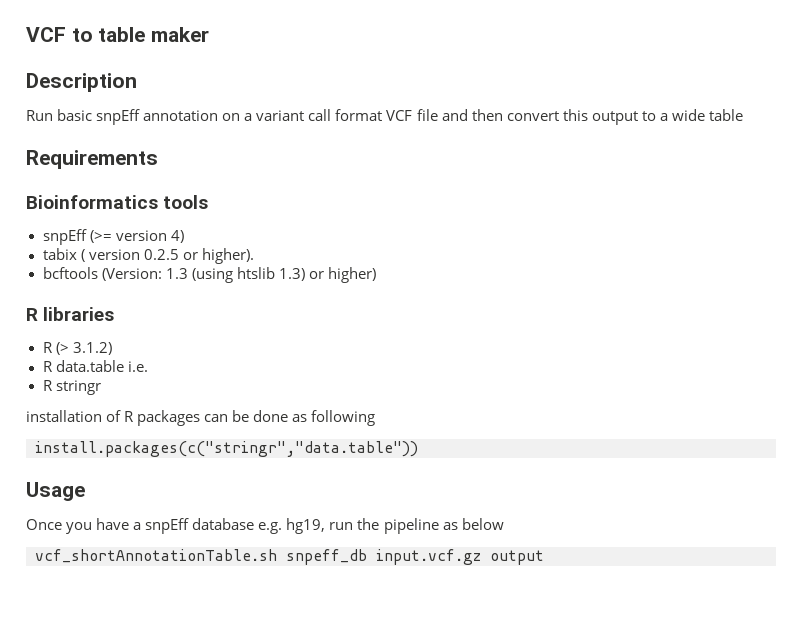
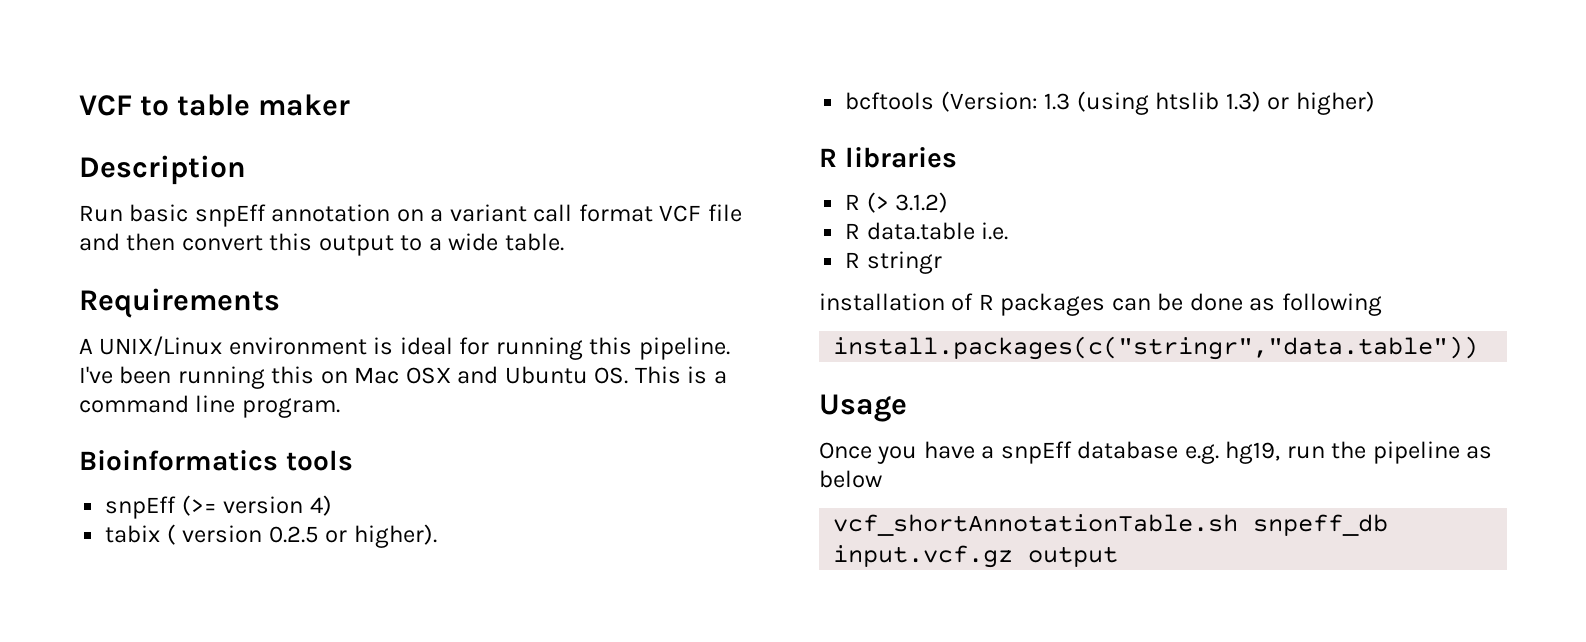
- Run basic snpEff annotation on a variant call format VCF file and then convert this output to a wide table
+ Run basic snpEff annotation on a variant call format VCF file and then convert this output to a wide table.
+ A UNIX/Linux environment is ideal for running this pipeline. I've been running this on Mac OSX and Ubuntu OS. This is a command line program.

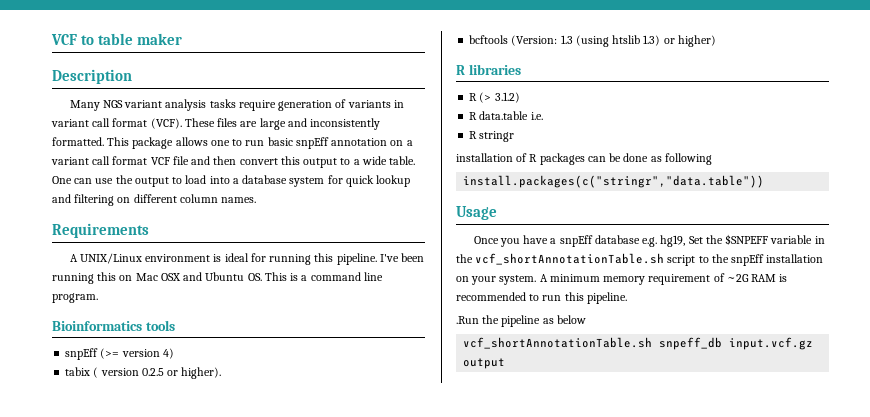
- Run basic snpEff annotation on a variant call format VCF file and then convert this output to a wide table.
+ Many NGS variant analysis tasks require generation of variants in variant call format (VCF). These files are large and inconsistently formatted. This package allows one to run basic snpEff annotation on a variant call format VCF file and then convert this output to a wide table. One can use the output to load into a database system for quick lookup and filtering on different column names.
- Once you have a snpEff database e.g. hg19, run the pipeline as below
+ Once you have a snpEff database e.g. hg19, Set the $SNPEFF variable in the vcf_shortAnnotationTable.sh script to the snpEff installation on your system. A minimum memory requirement of ~2G RAM is recommended to run this pipeline.
+ .Run the pipeline as below

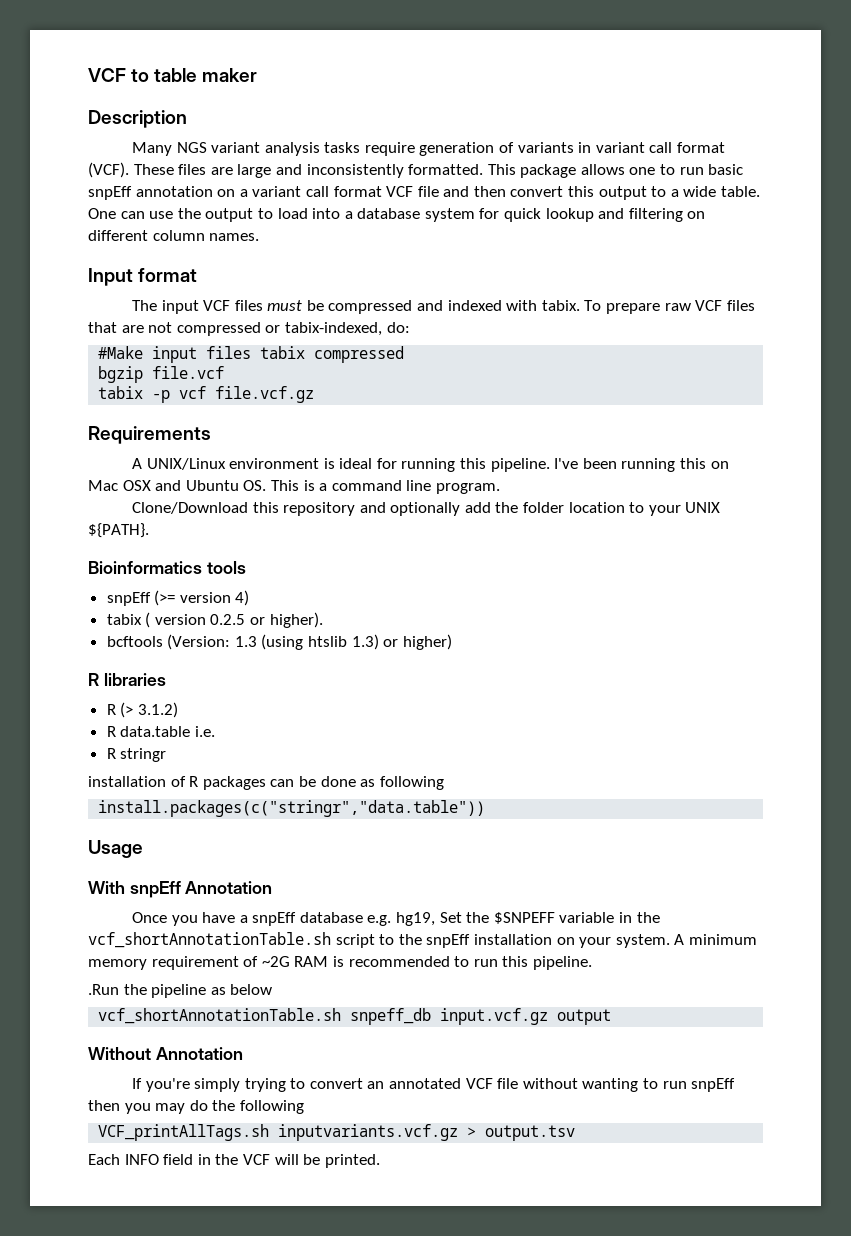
+ Input format
+ The input VCF files must be compressed and indexed with tabix. To prepare raw VCF files that are not compressed or tabix-indexed, do:
+ #Make input files tabix compressed
+ bgzip file.vcf
+ tabix -p vcf file.vcf.gz
+ Clone/Download this repository and optionally add the folder location to your UNIX ${PATH}.
+ With snpEff Annotation
+ Without Annotation
+ If you're simply trying to convert an annotated VCF file without wanting to run snpEff then you may do the following
+ VCF_printAllTags.sh inputvariants.vcf.gz > output.tsv
+ Each INFO field in the VCF will be printed.

